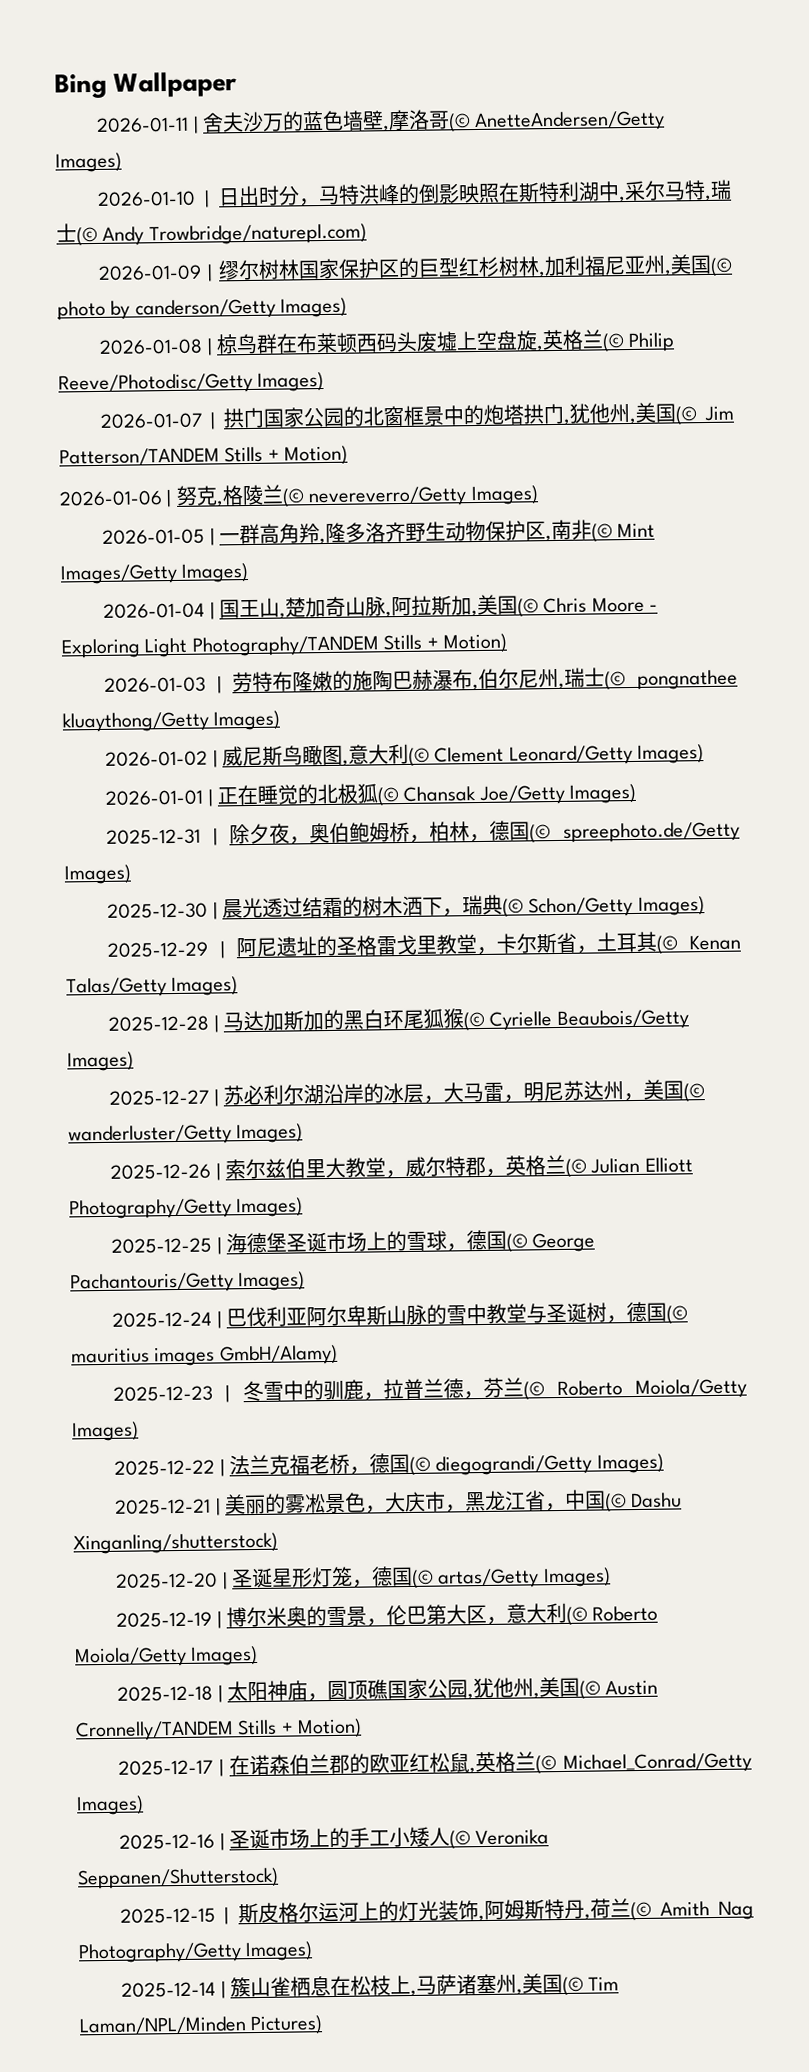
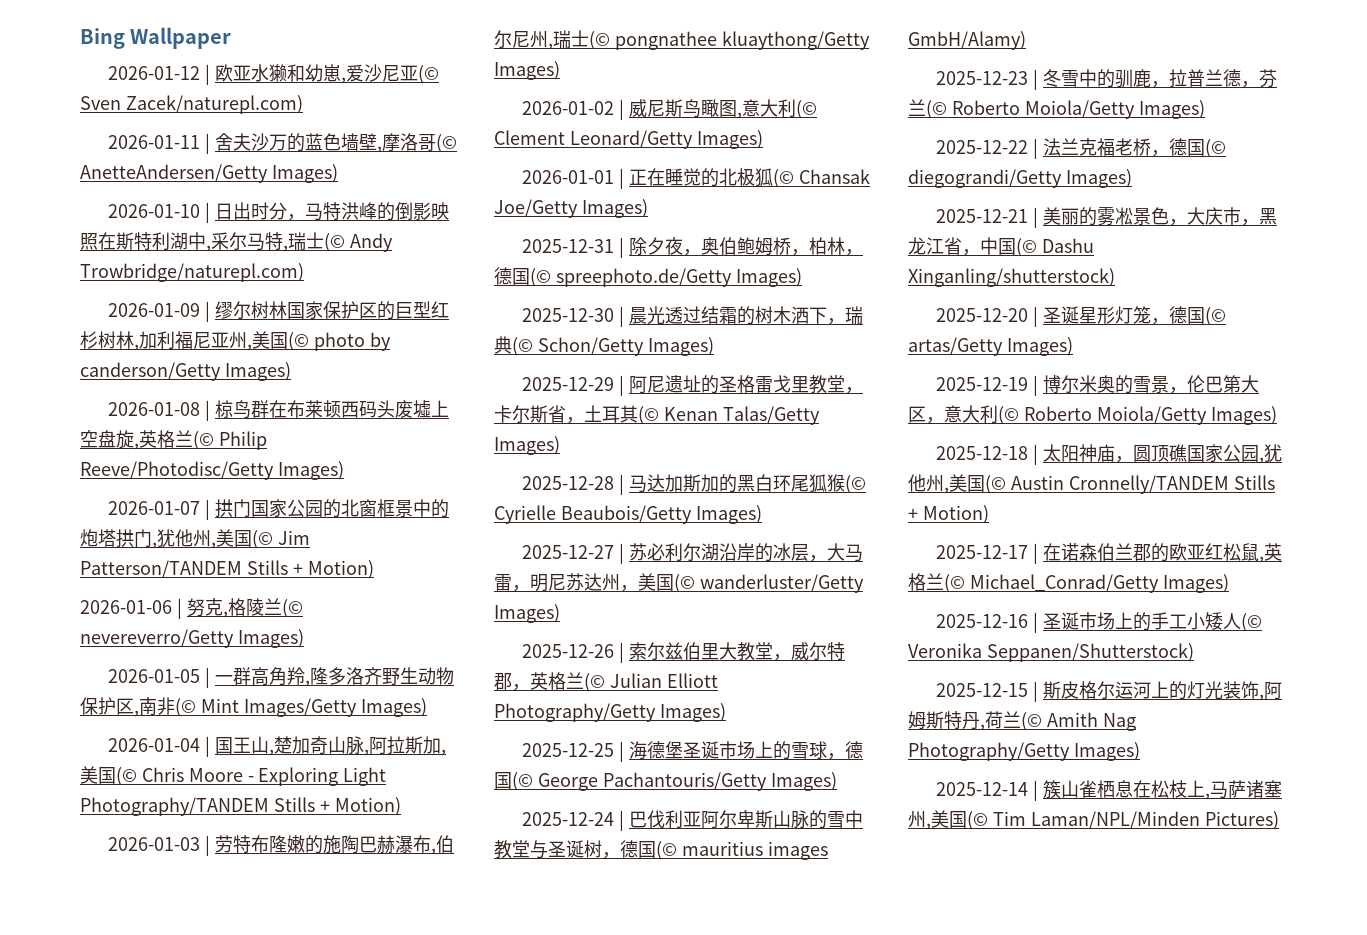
+ 2026-01-12 | 欧亚水獭和幼崽,爱沙尼亚(© Sven Zacek/naturepl.com)

